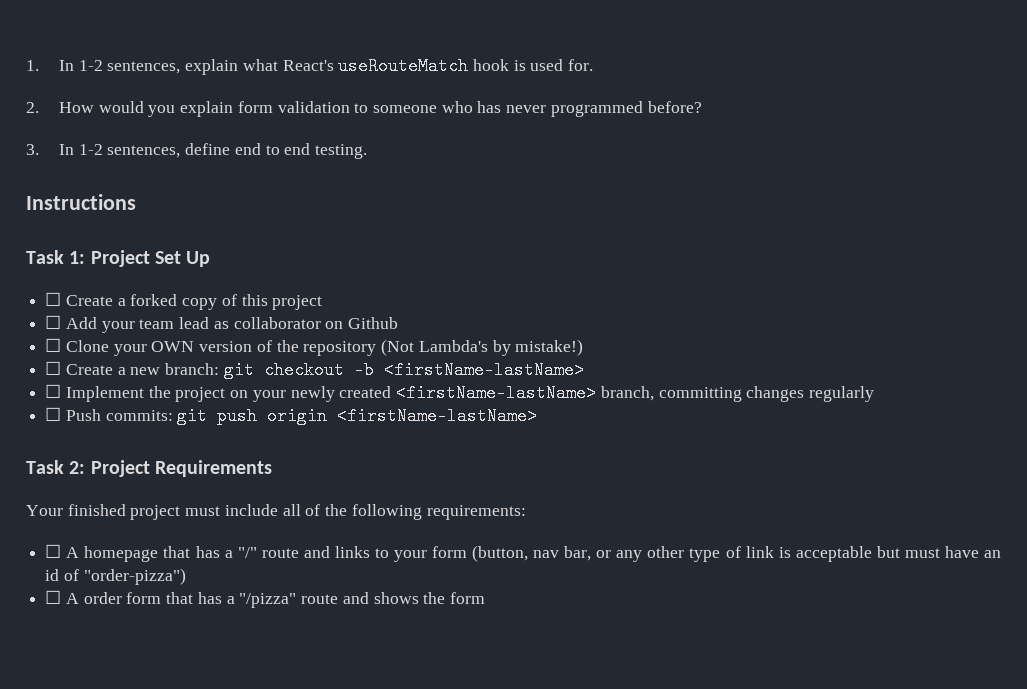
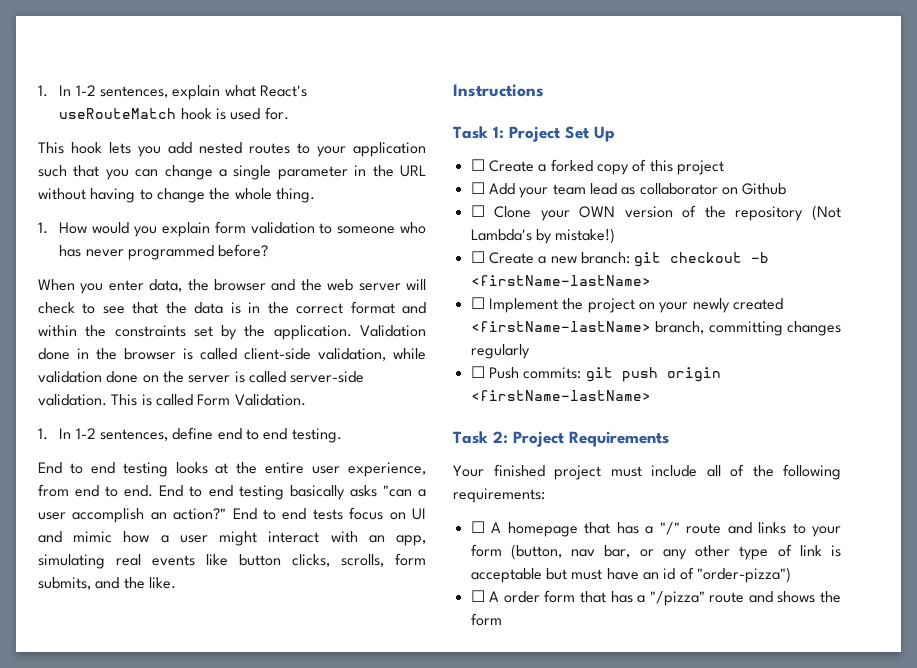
- 2. How would you explain form validation to someone who has never programmed before?
+ This hook lets you add nested routes to your application such that you can change a single parameter in the URL without having to change the whole thing.
+ 1. How would you explain form validation to someone who has never programmed before?
- 3. In 1-2 sentences, define end to end testing.
+ When you enter data, the browser and the web server will check to see that the data is in the correct format and within the constraints set by the application. Validation done in the browser is called client-side validation, while validation done on the server is called server-side validation. This is called Form Validation.
+ 1. In 1-2 sentences, define end to end testing.
+ End to end testing looks at the entire user experience, from end to end. End to end testing basically asks "can a user accomplish an action?" End to end tests focus on UI and mimic how a user might interact with an app, simulating real events like button clicks, scrolls, form submits, and the like.

